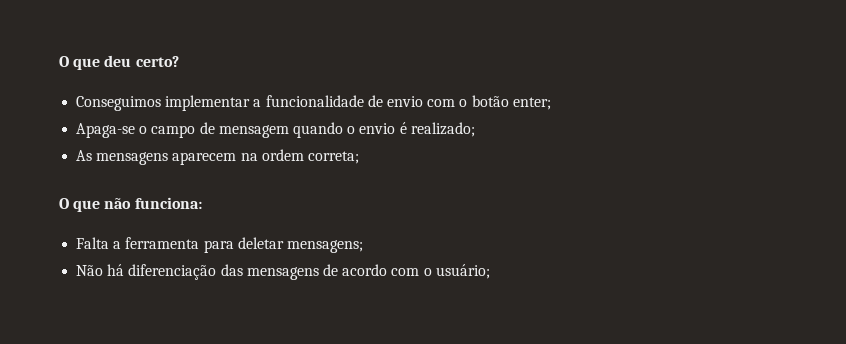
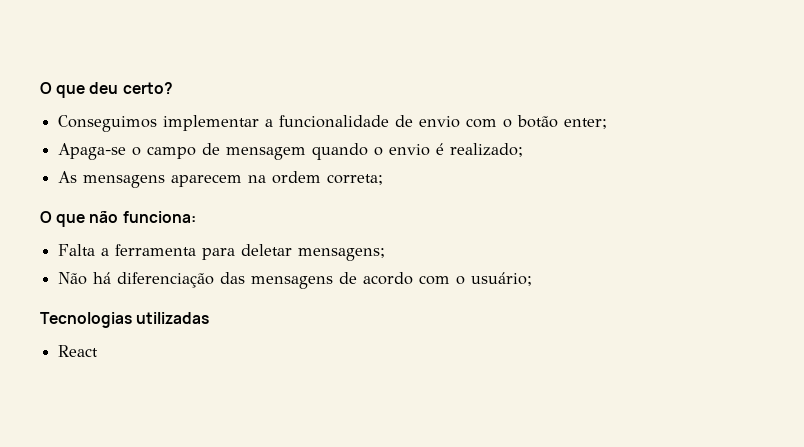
+ Tecnologias utilizadas
+ React

